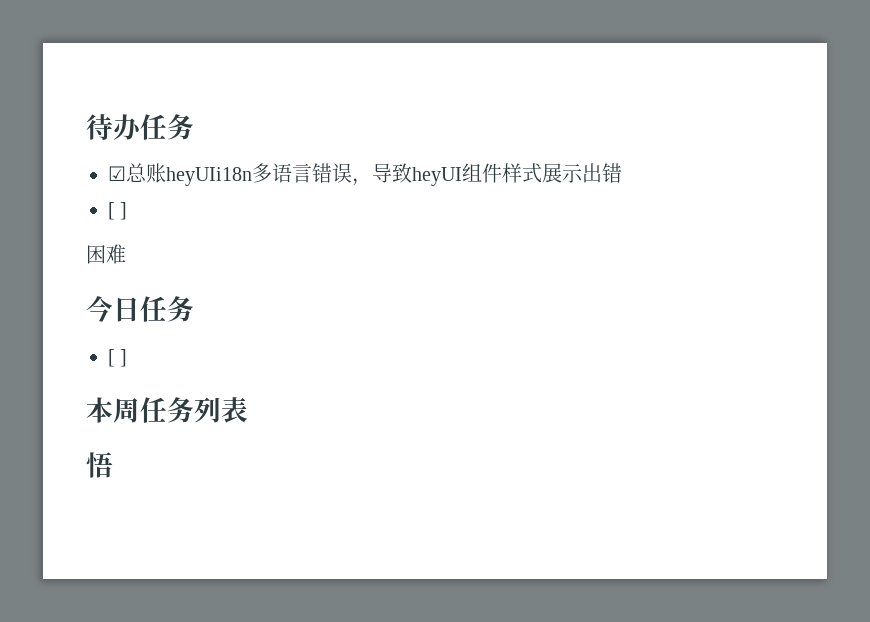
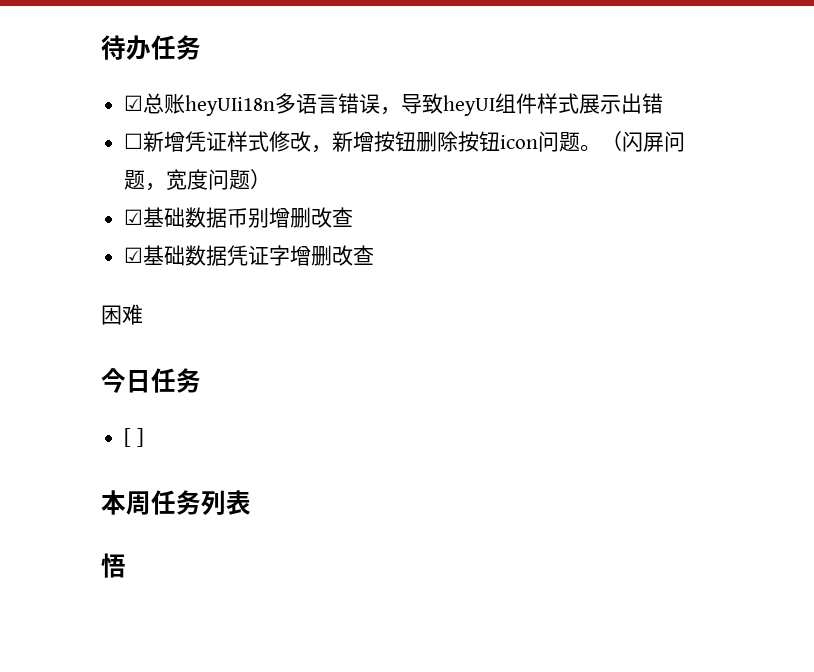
  ☑总账heyUIi18n多语言错误，导致heyUI组件样式展示出错
- [ ]
+ ☐新增凭证样式修改，新增按钮删除按钮icon问题。（闪屏问题，宽度问题）
+ ☑基础数据币别增删改查
+ ☑基础数据凭证字增删改查

